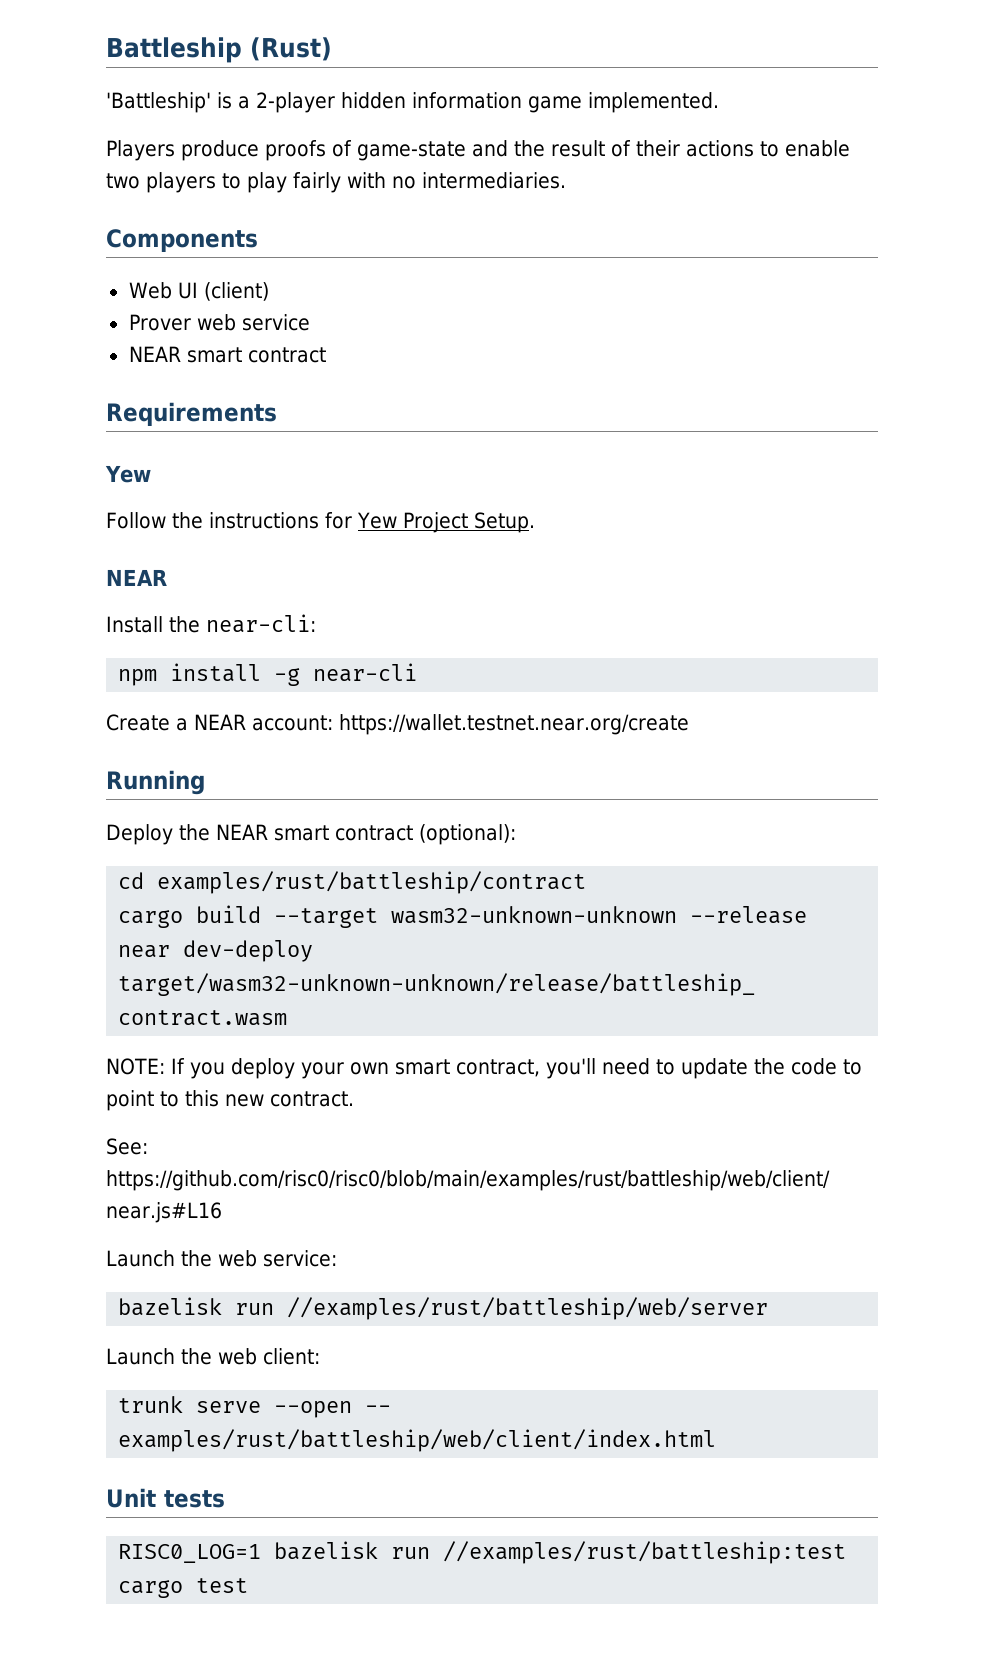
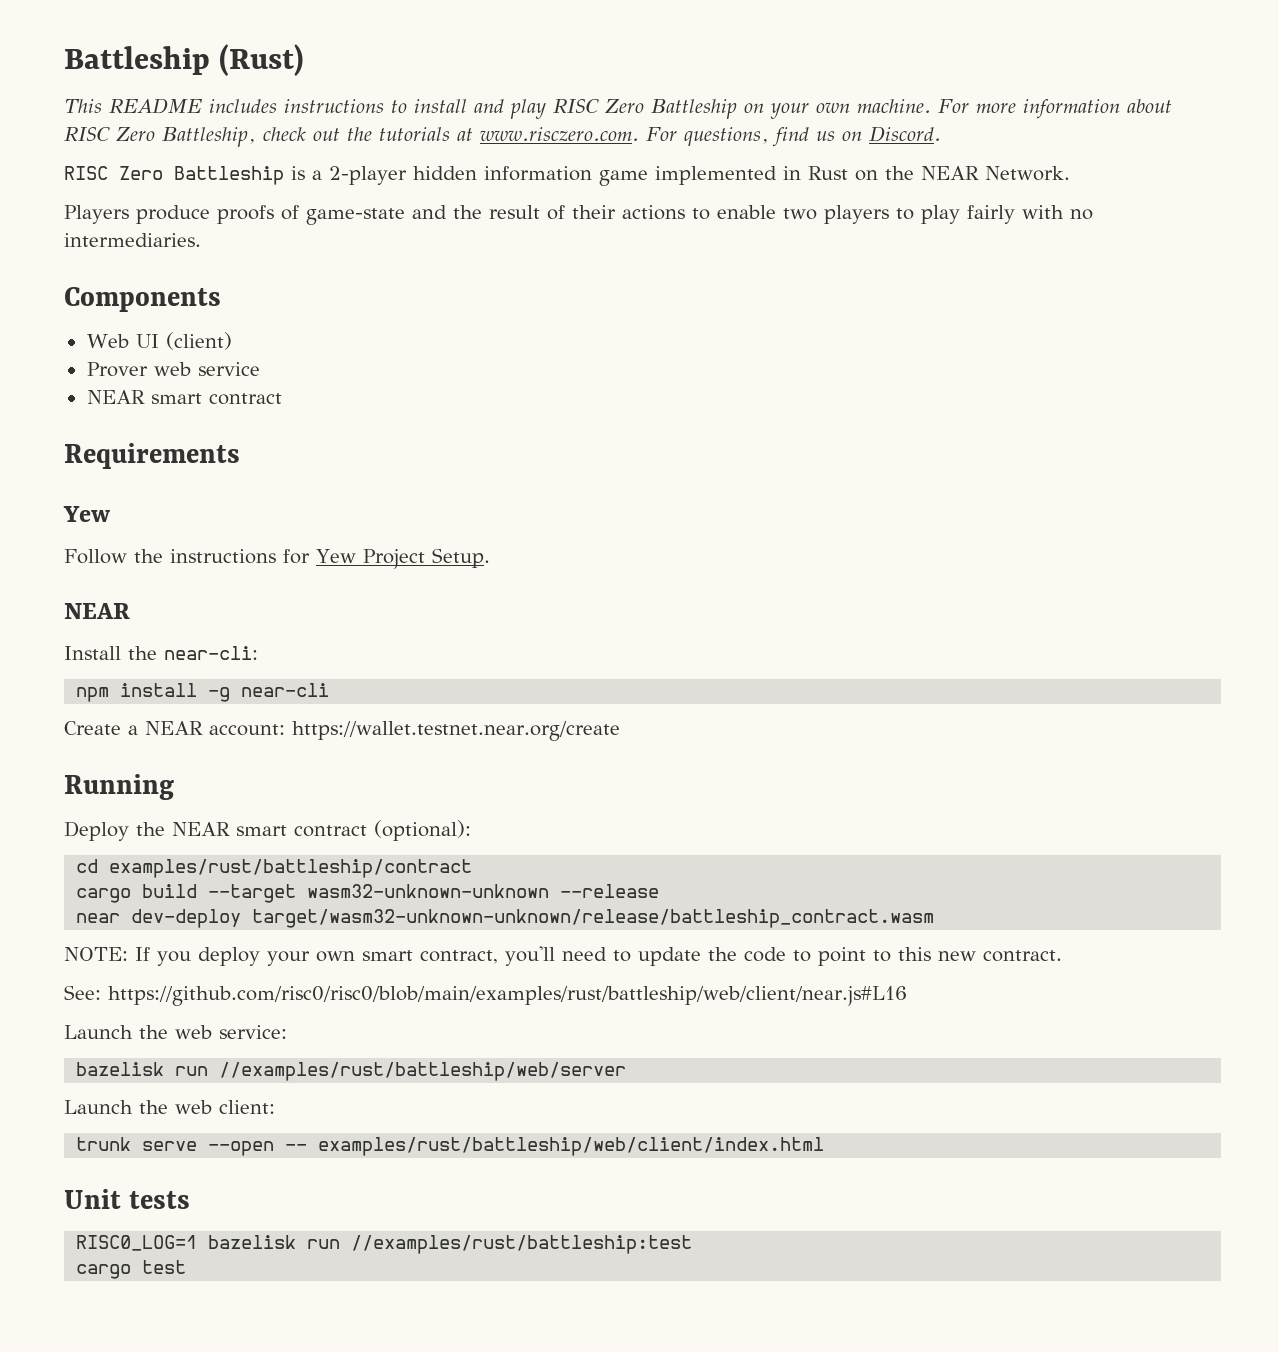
- 'Battleship' is a 2-player hidden information game implemented.
+ This README includes instructions to install and play RISC Zero Battleship on your own machine. For more information about RISC Zero Battleship, check out the tutorials at www.risczero.com. For questions, find us on Discord.
+ RISC Zero Battleship is a 2-player hidden information game implemented in Rust on the NEAR Network.

